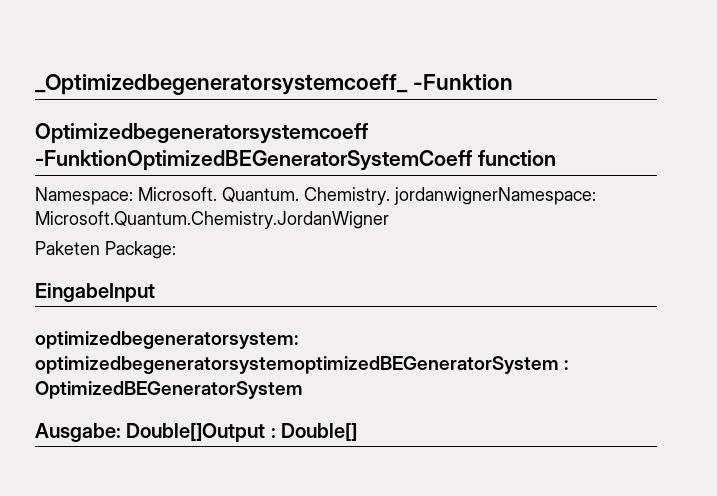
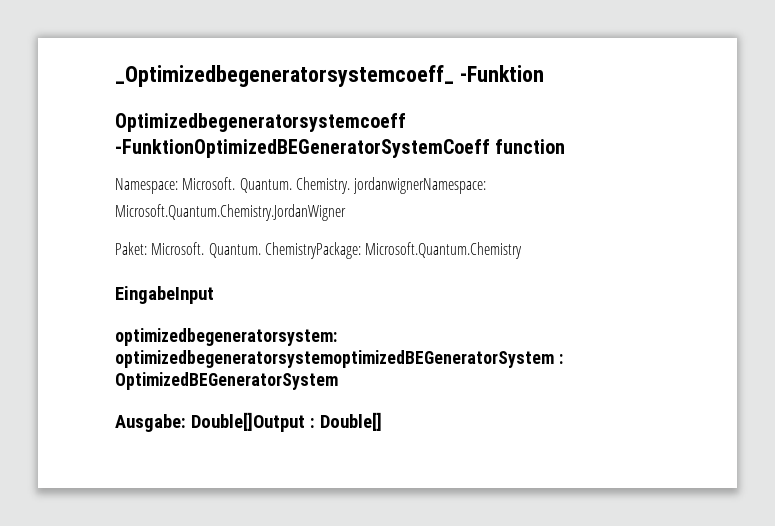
- Paketen Package:
+ Paket: Microsoft. Quantum. ChemistryPackage: Microsoft.Quantum.Chemistry

